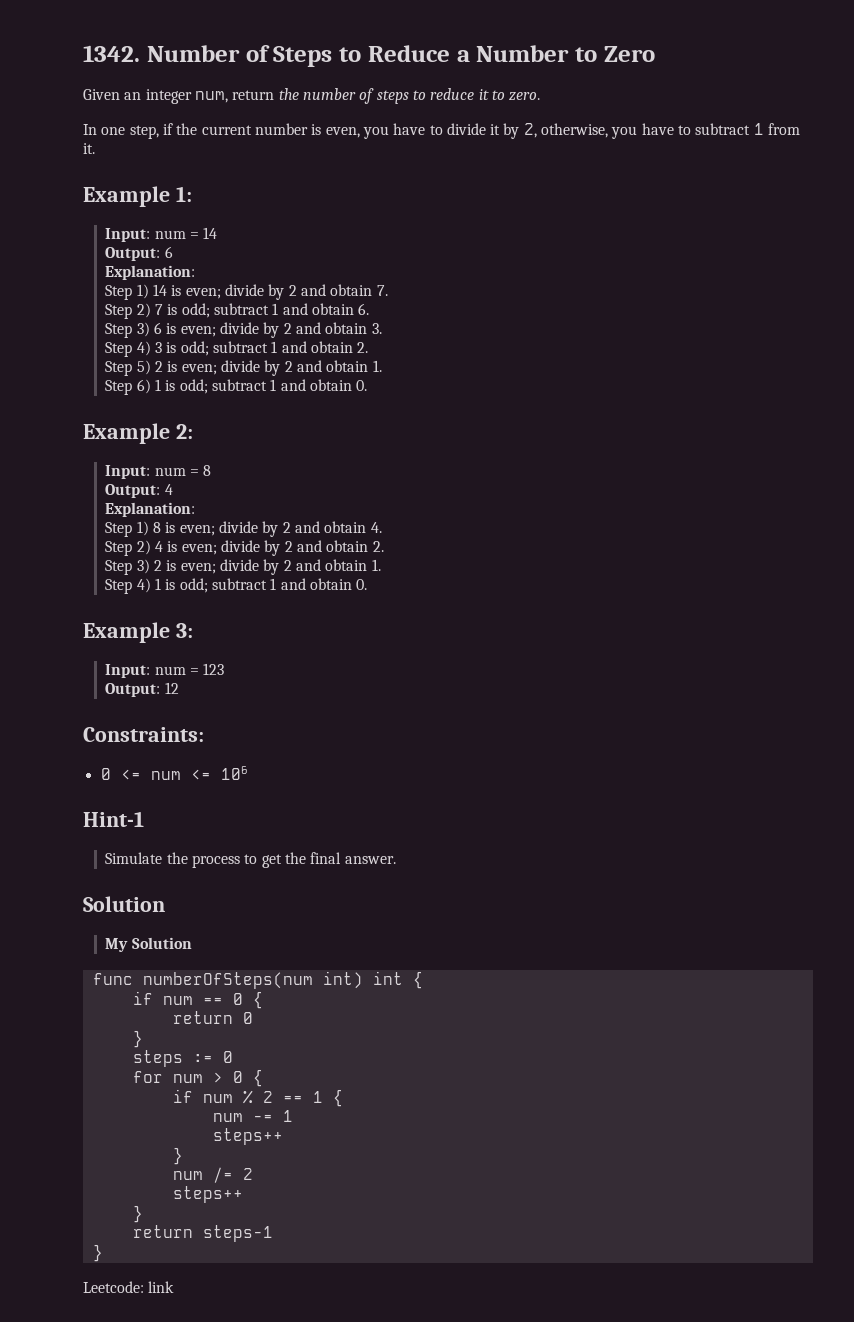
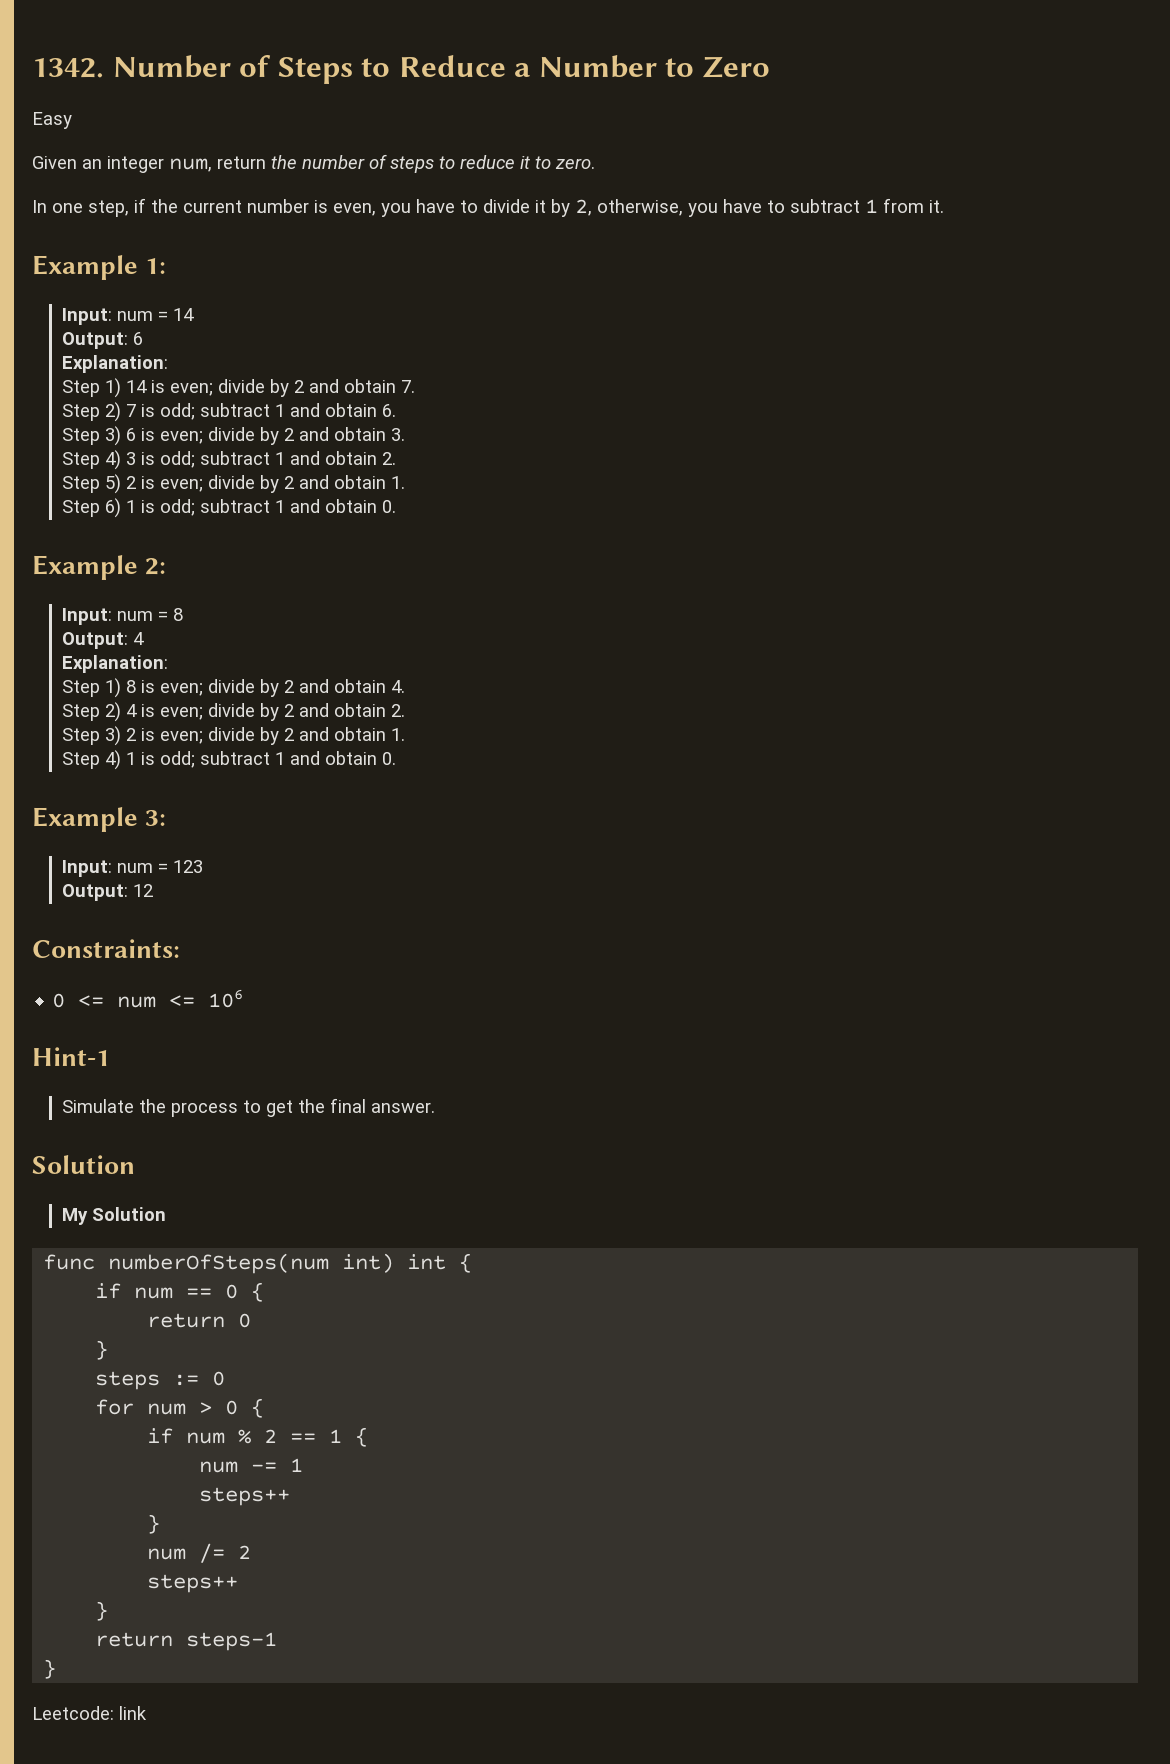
+ Easy

